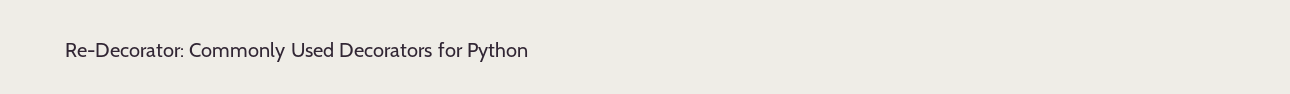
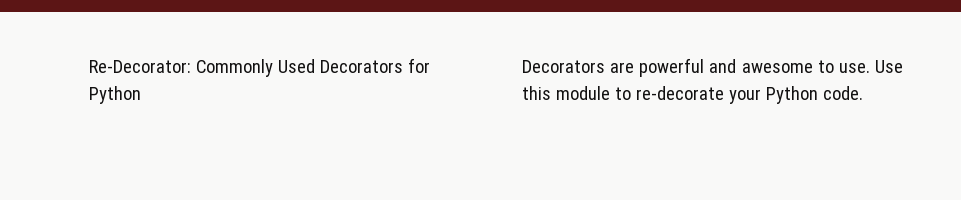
+ Decorators are powerful and awesome to use. Use this module to re-decorate your Python code.

